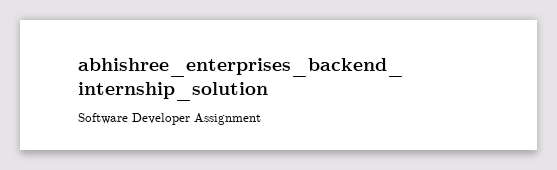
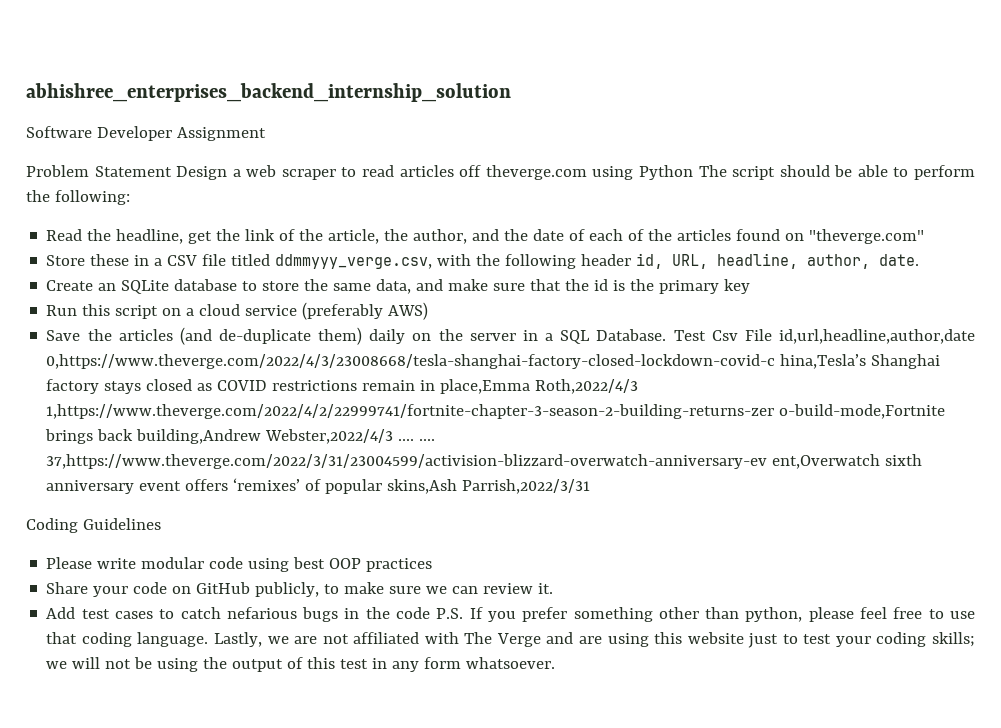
+ Problem Statement Design a web scraper to read articles off theverge.com using Python The script should be able to perform the following:
+ Read the headline, get the link of the article, the author, and the date of each of the articles found on "theverge.com"
+ Store these in a CSV file titled ddmmyyy_verge.csv, with the following header id, URL, headline, author, date.
+ Create an SQLite database to store the same data, and make sure that the id is the primary key
+ Run this script on a cloud service (preferably AWS)
+ Save the articles (and de-duplicate them) daily on the server in a SQL Database. Test Csv File id,url,headline,author,date 0,https://www.theverge.com/2022/4/3/23008668/tesla-shanghai-factory-closed-lockdown-covid-c hina,Tesla’s Shanghai factory stays closed as COVID restrictions remain in place,Emma Roth,2022/4/3 1,https://www.theverge.com/2022/4/2/22999741/fortnite-chapter-3-season-2-building-returns-zer o-build-mode,Fortnite brings back building,Andrew Webster,2022/4/3 .... .... 37,https://www.theverge.com/2022/3/31/23004599/activision-blizzard-overwatch-anniversary-ev ent,Overwatch sixth anniversary event offers ‘remixes’ of popular skins,Ash Parrish,2022/3/31
+ Coding Guidelines
+ Please write modular code using best OOP practices
+ Share your code on GitHub publicly, to make sure we can review it.
+ Add test cases to catch nefarious bugs in the code P.S. If you prefer something other than python, please feel free to use that coding language. Lastly, we are not affiliated with The Verge and are using this website just to test your coding skills; we will not be using the output of this test in any form whatsoever.

